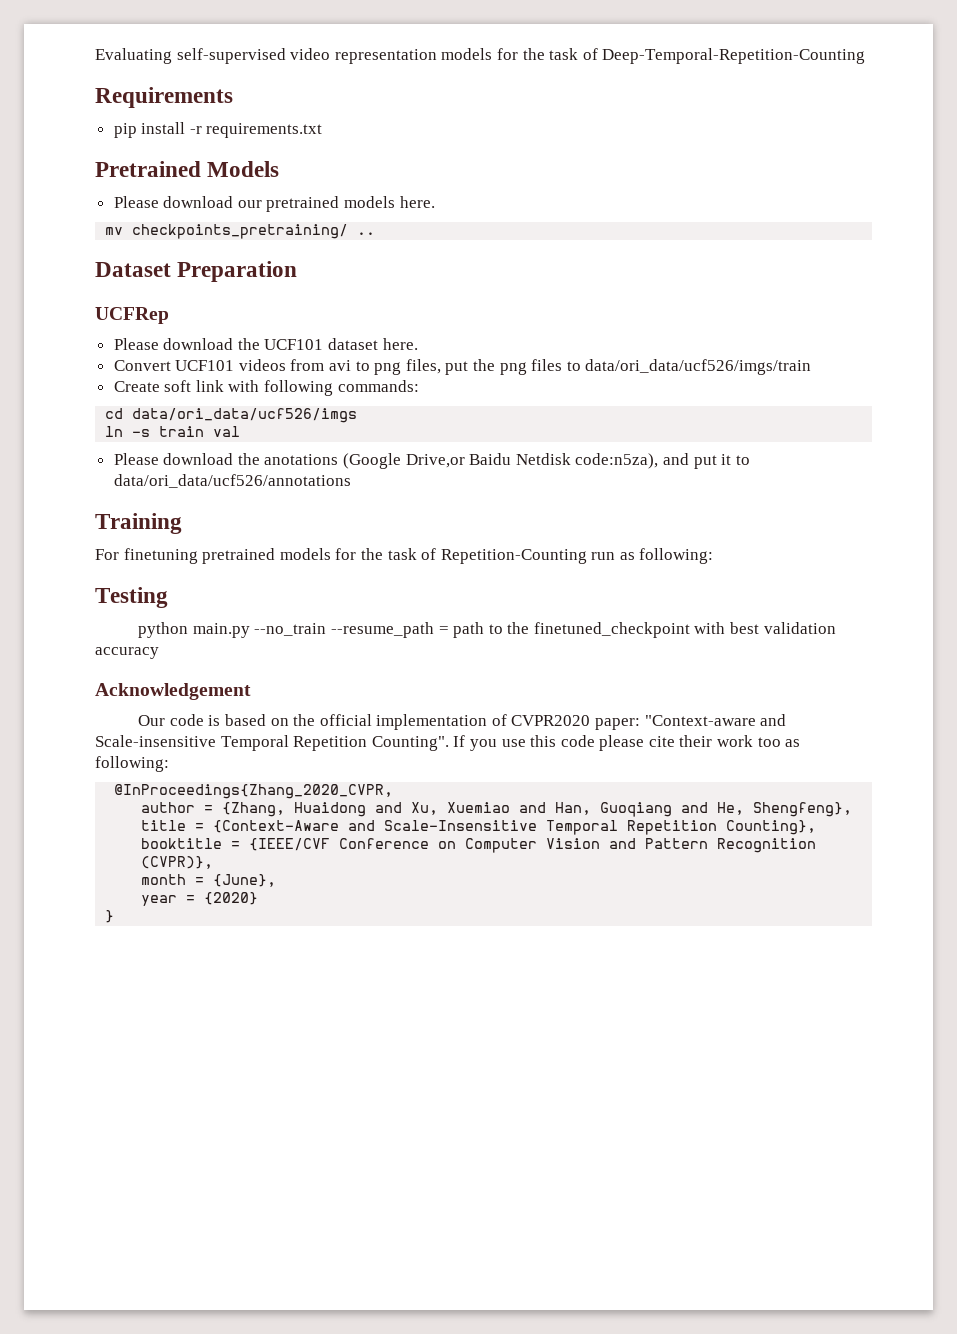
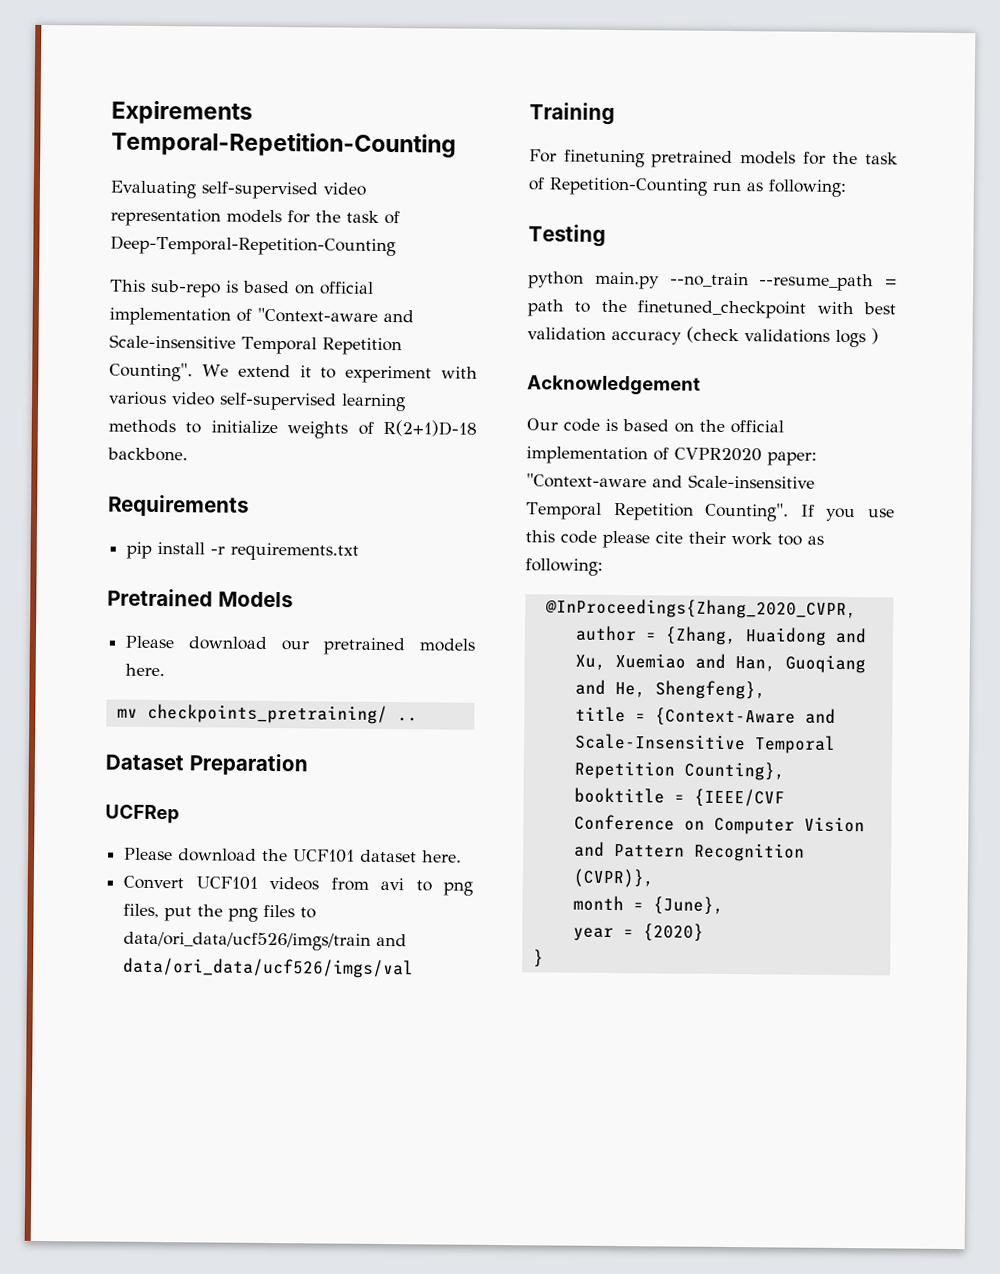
+ Expirements Temporal-Repetition-Counting
+ This sub-repo is based on official implementation of "Context-aware and Scale-insensitive Temporal Repetition Counting". We extend it to experiment with various video self-supervised learning methods to initialize weights of R(2+1)D-18 backbone.
- Convert UCF101 videos from avi to png files, put the png files to data/ori_data/ucf526/imgs/train
- Create soft link with following commands:
- cd data/ori_data/ucf526/imgs
- ln -s train val
- Please download the anotations (Google Drive,or Baidu Netdisk code:n5za), and put it to data/ori_data/ucf526/annotations
+ Convert UCF101 videos from avi to png files, put the png files to data/ori_data/ucf526/imgs/train and data/ori_data/ucf526/imgs/val
- python main.py --no_train --resume_path = path to the finetuned_checkpoint with best validation accuracy
+ python main.py --no_train --resume_path = path to the finetuned_checkpoint with best validation accuracy (check validations logs )

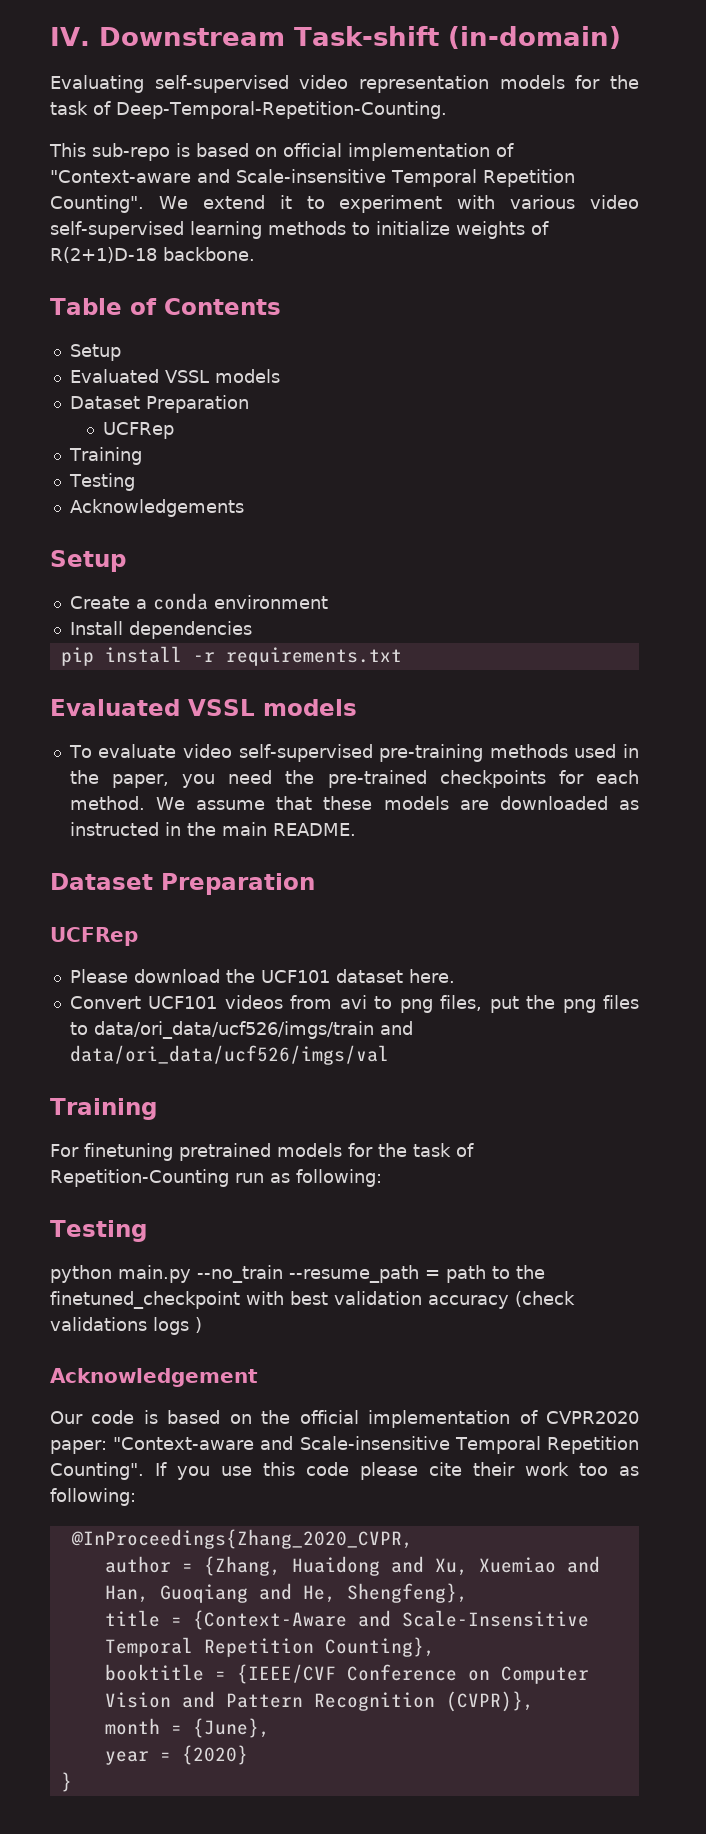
- Expirements Temporal-Repetition-Counting
+ IV. Downstream Task-shift (in-domain)
- Evaluating self-supervised video representation models for the task of Deep-Temporal-Repetition-Counting
+ Evaluating self-supervised video representation models for the task of Deep-Temporal-Repetition-Counting.
- Requirements
+ Table of Contents
+ Setup
+ Evaluated VSSL models
+ Dataset Preparation
+ UCFRep
+ Training
+ Testing
+ Acknowledgements
+ Setup
+ Create a conda environment
+ Install dependencies
  pip install -r requirements.txt
- Pretrained Models
- Please download our pretrained models here.
- mv checkpoints_pretraining/ ..
+ Evaluated VSSL models
+ To evaluate video self-supervised pre-training methods used in the paper, you need the pre-trained checkpoints for each method. We assume that these models are downloaded as instructed in the main README.

